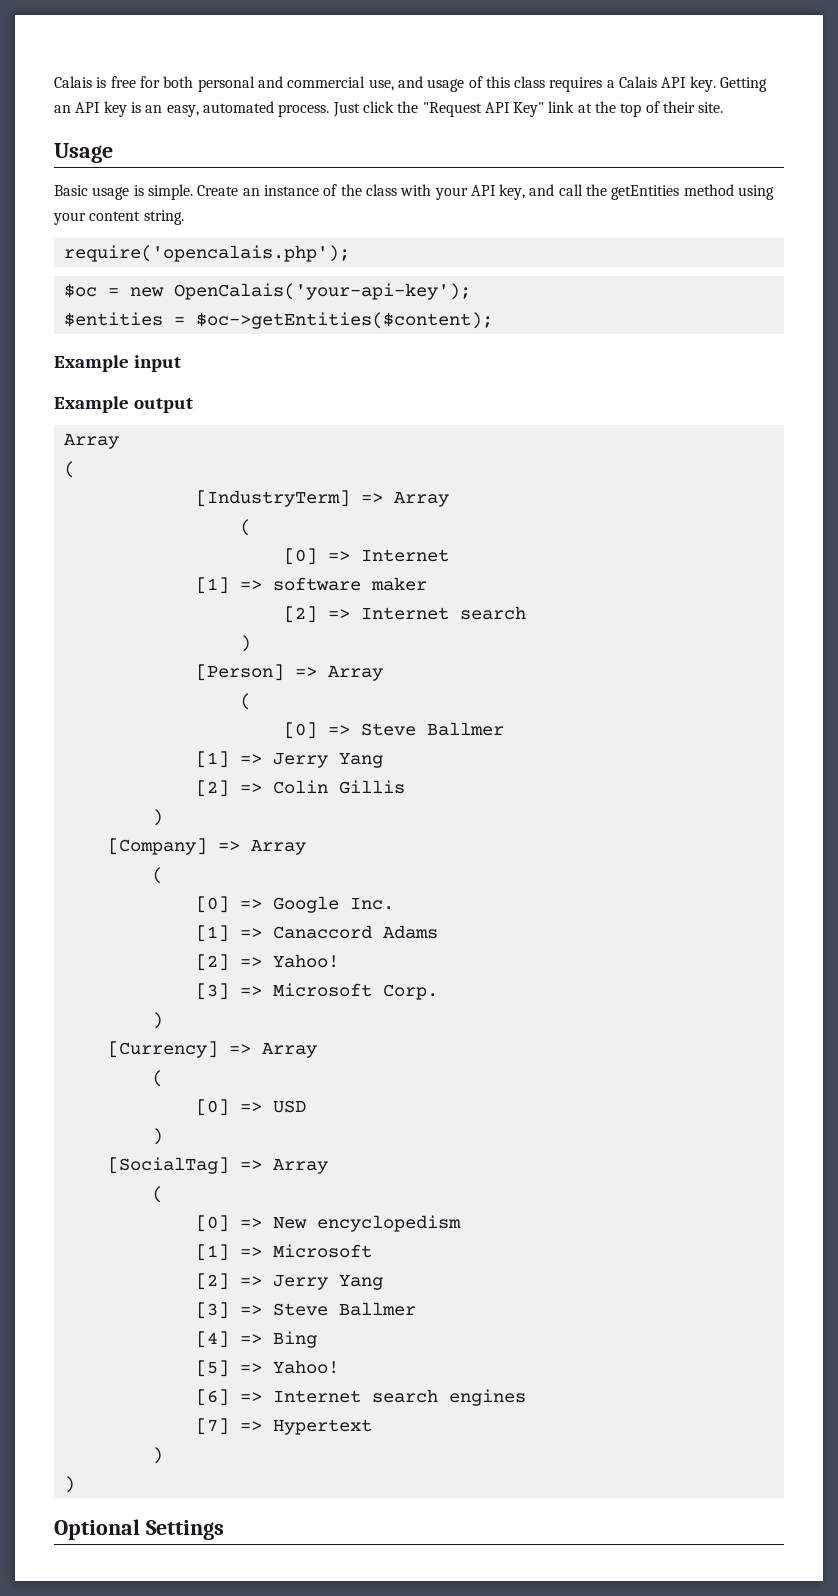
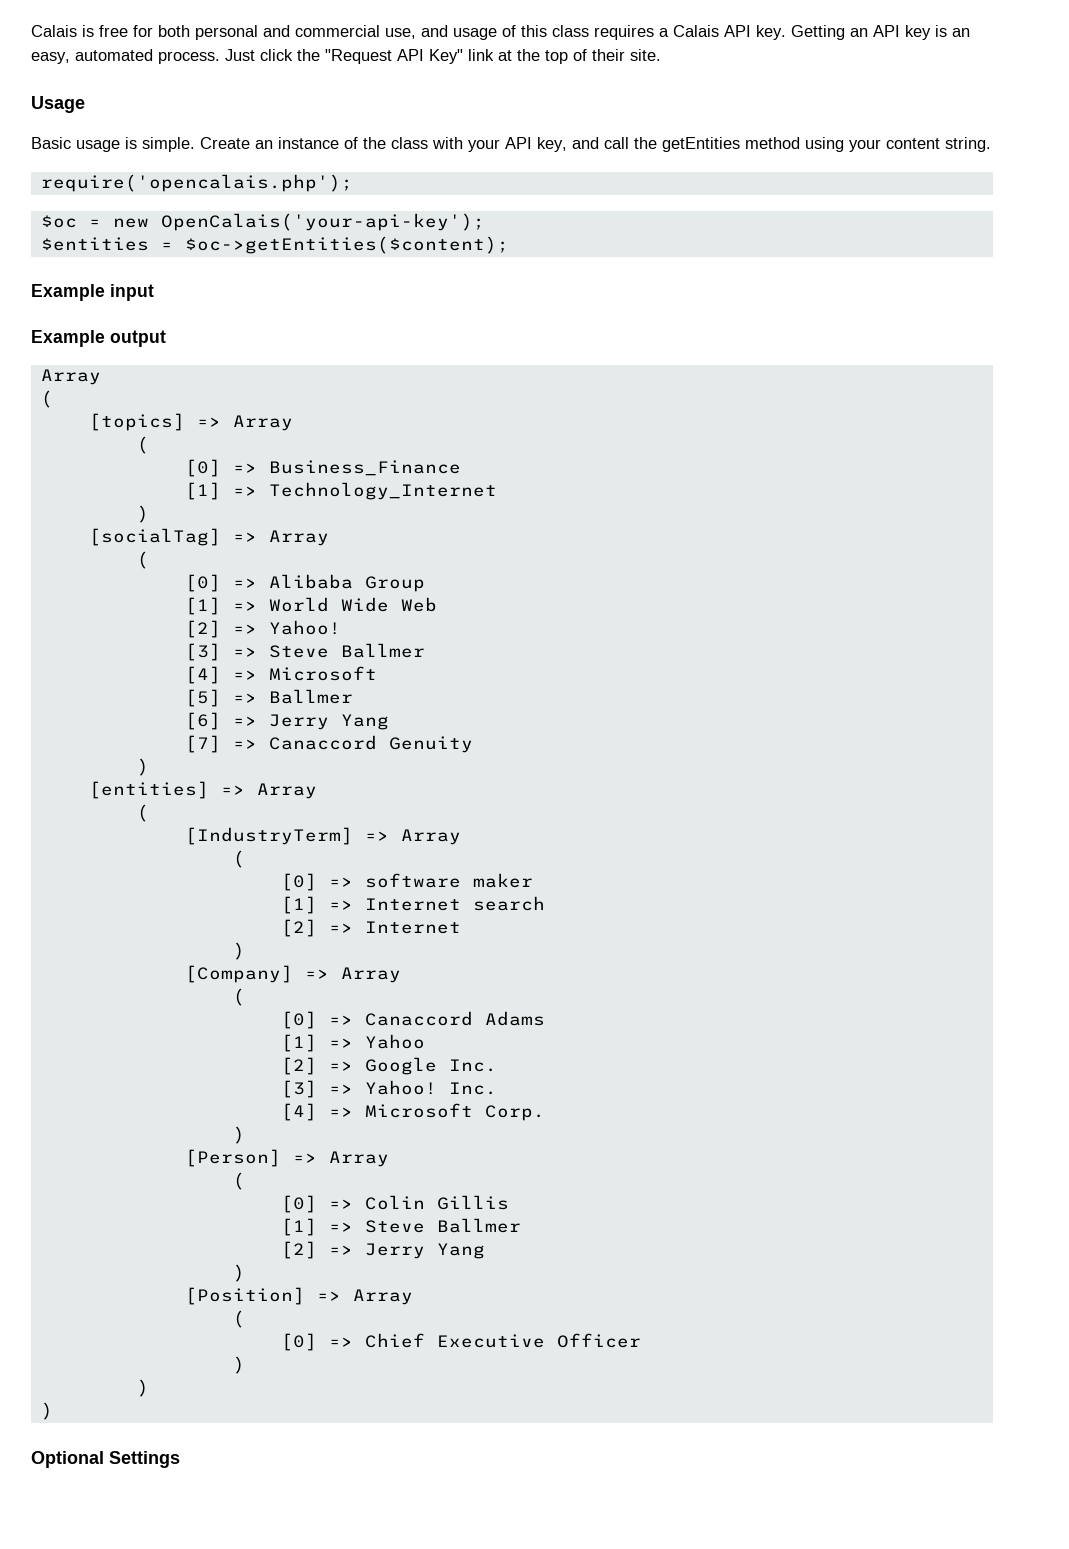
+ [topics] => Array
+ (
+ [0] => Business_Finance
+ [1] => Technology_Internet
+ )
+ [socialTag] => Array
+ (
+ [0] => Alibaba Group
+ [1] => World Wide Web
+ [2] => Yahoo!
+ [3] => Steve Ballmer
+ [4] => Microsoft
+ [5] => Ballmer
+ [6] => Jerry Yang
+ [7] => Canaccord Genuity
+ )
+ [entities] => Array
+ (
- [0] => Internet
- [1] => software maker
+ [0] => software maker
+ [1] => Internet search
- [2] => Internet search
+ [2] => Internet
+ )
+ [Company] => Array
+ (
+ [0] => Canaccord Adams
+ [1] => Yahoo
+ [2] => Google Inc.
+ [3] => Yahoo! Inc.
+ [4] => Microsoft Corp.
- [0] => Steve Ballmer
- [1] => Jerry Yang
- [2] => Colin Gillis
+ [0] => Colin Gillis
+ [1] => Steve Ballmer
+ [2] => Jerry Yang
  )
- [Company] => Array
+ [Position] => Array
  (
- [0] => Google Inc.
- [1] => Canaccord Adams
- [2] => Yahoo!
- [3] => Microsoft Corp.
+ [0] => Chief Executive Officer
  )
- [Currency] => Array
- (
- [0] => USD
- )
- [SocialTag] => Array
- (
- [0] => New encyclopedism
- [1] => Microsoft
- [2] => Jerry Yang
- [3] => Steve Ballmer
- [4] => Bing
- [5] => Yahoo!
- [6] => Internet search engines
- [7] => Hypertext

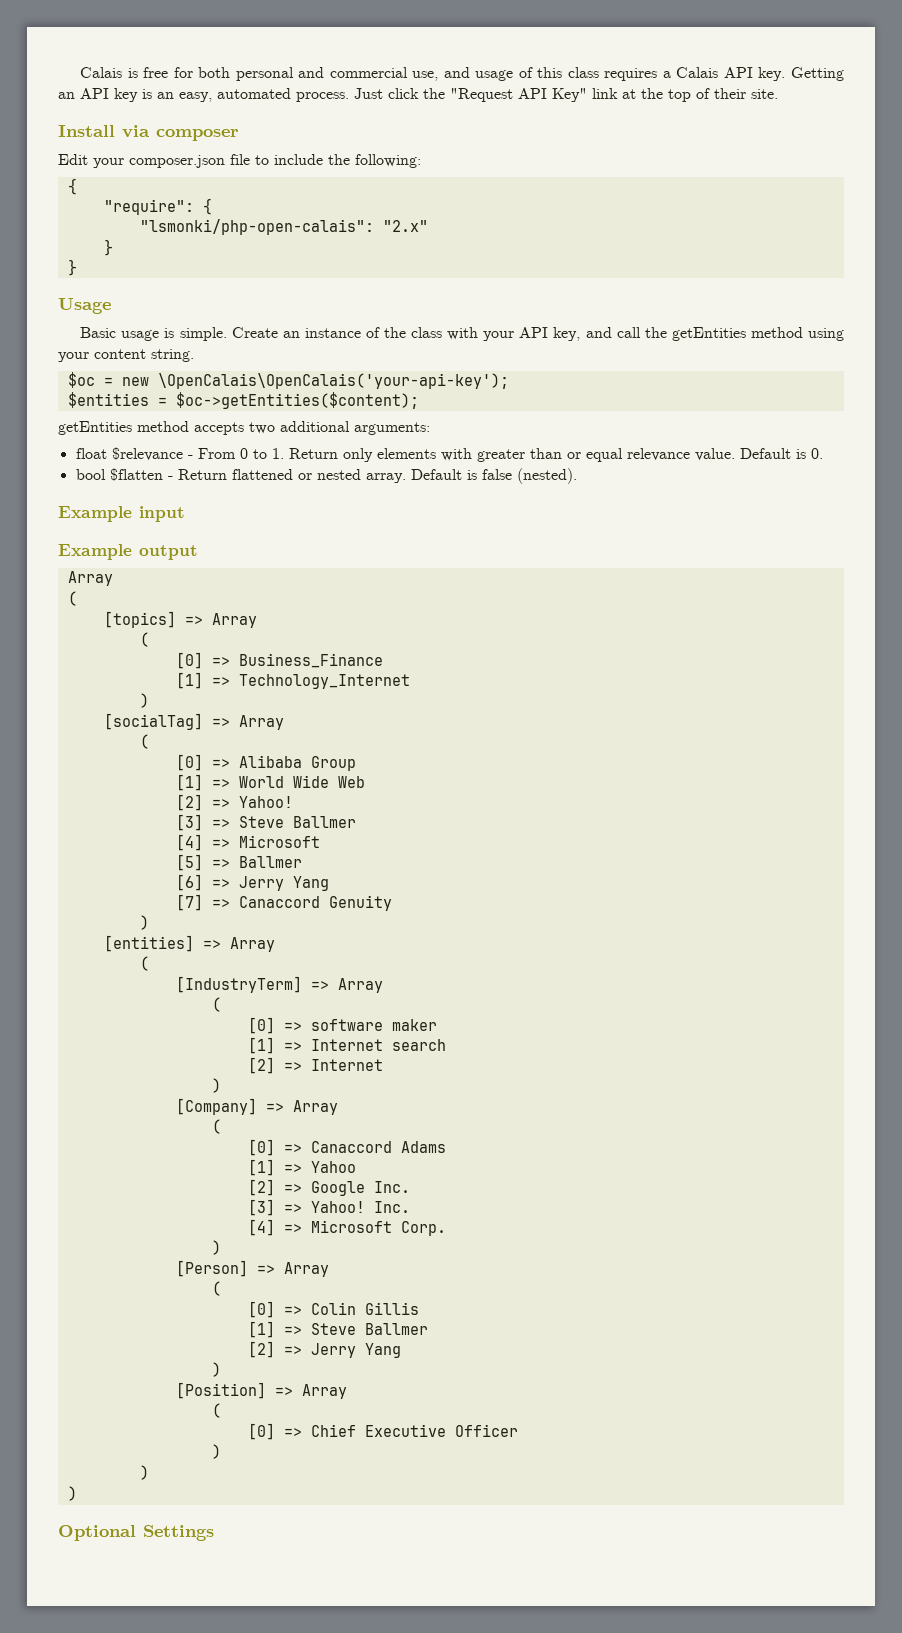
+ Install via composer
+ Edit your composer.json file to include the following:
+ {
+ "require": {
+ "lsmonki/php-open-calais": "2.x"
+ }
+ }
- require('opencalais.php');
- $oc = new OpenCalais('your-api-key');
+ $oc = new \OpenCalais\OpenCalais('your-api-key');
+ getEntities method accepts two additional arguments:
+ float $relevance - From 0 to 1. Return only elements with greater than or equal relevance value. Default is 0.
+ bool $flatten - Return flattened or nested array. Default is false (nested).

